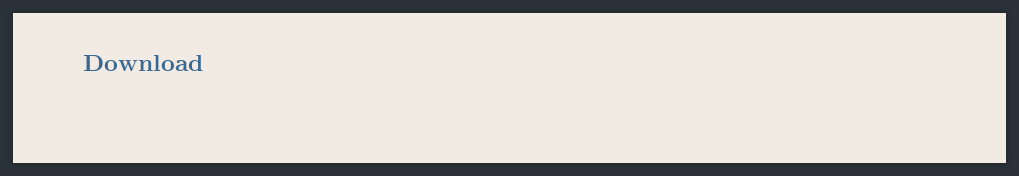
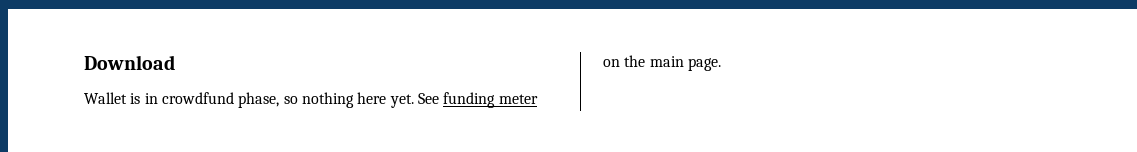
+ Wallet is in crowdfund phase, so nothing here yet. See funding meter on the main page.

